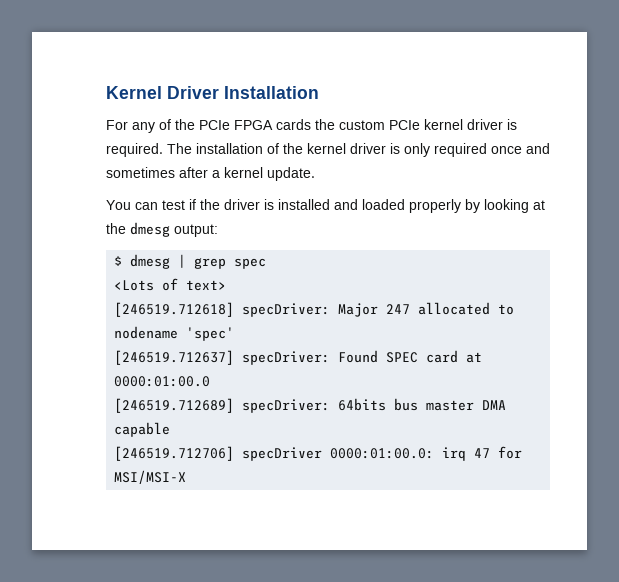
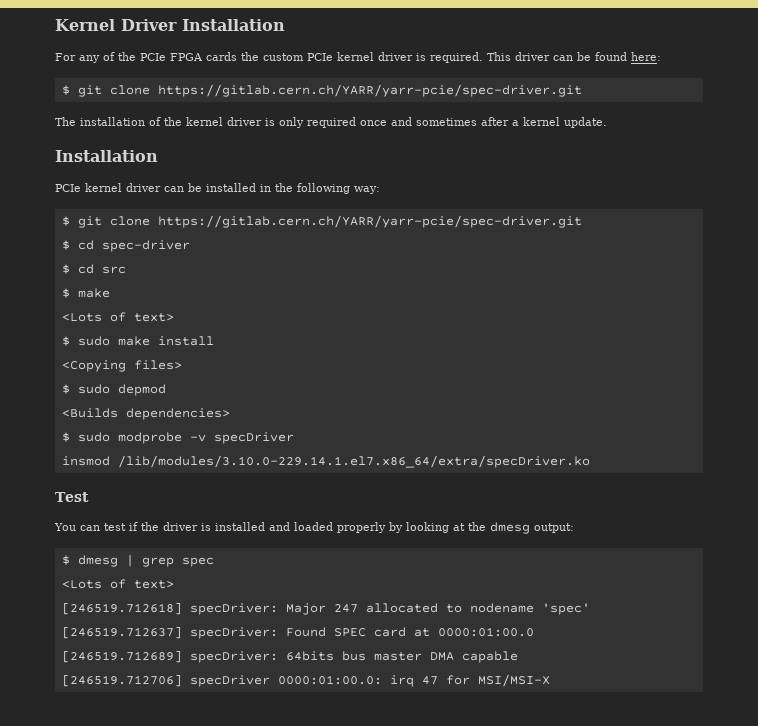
- For any of the PCIe FPGA cards the custom PCIe kernel driver is required. The installation of the kernel driver is only required once and sometimes after a kernel update.
+ For any of the PCIe FPGA cards the custom PCIe kernel driver is required. This driver can be found here:
+ $ git clone https://gitlab.cern.ch/YARR/yarr-pcie/spec-driver.git
+ The installation of the kernel driver is only required once and sometimes after a kernel update.
+ Installation
+ PCIe kernel driver can be installed in the following way:
+ $ git clone https://gitlab.cern.ch/YARR/yarr-pcie/spec-driver.git
+ $ cd spec-driver
+ $ cd src
+ $ make
+ <Lots of text>
+ $ sudo make install
+ <Copying files>
+ $ sudo depmod
+ <Builds dependencies>
+ $ sudo modprobe -v specDriver
+ insmod /lib/modules/3.10.0-229.14.1.el7.x86_64/extra/specDriver.ko
+ Test

